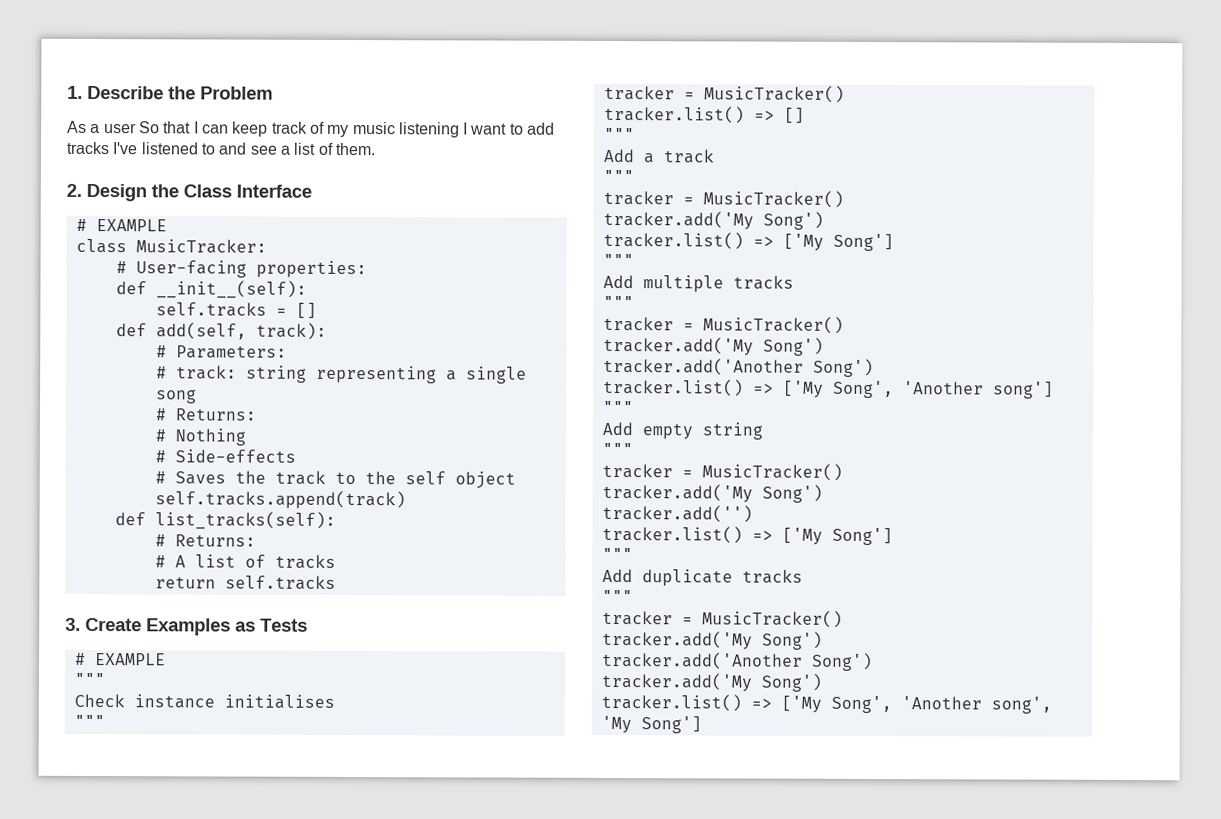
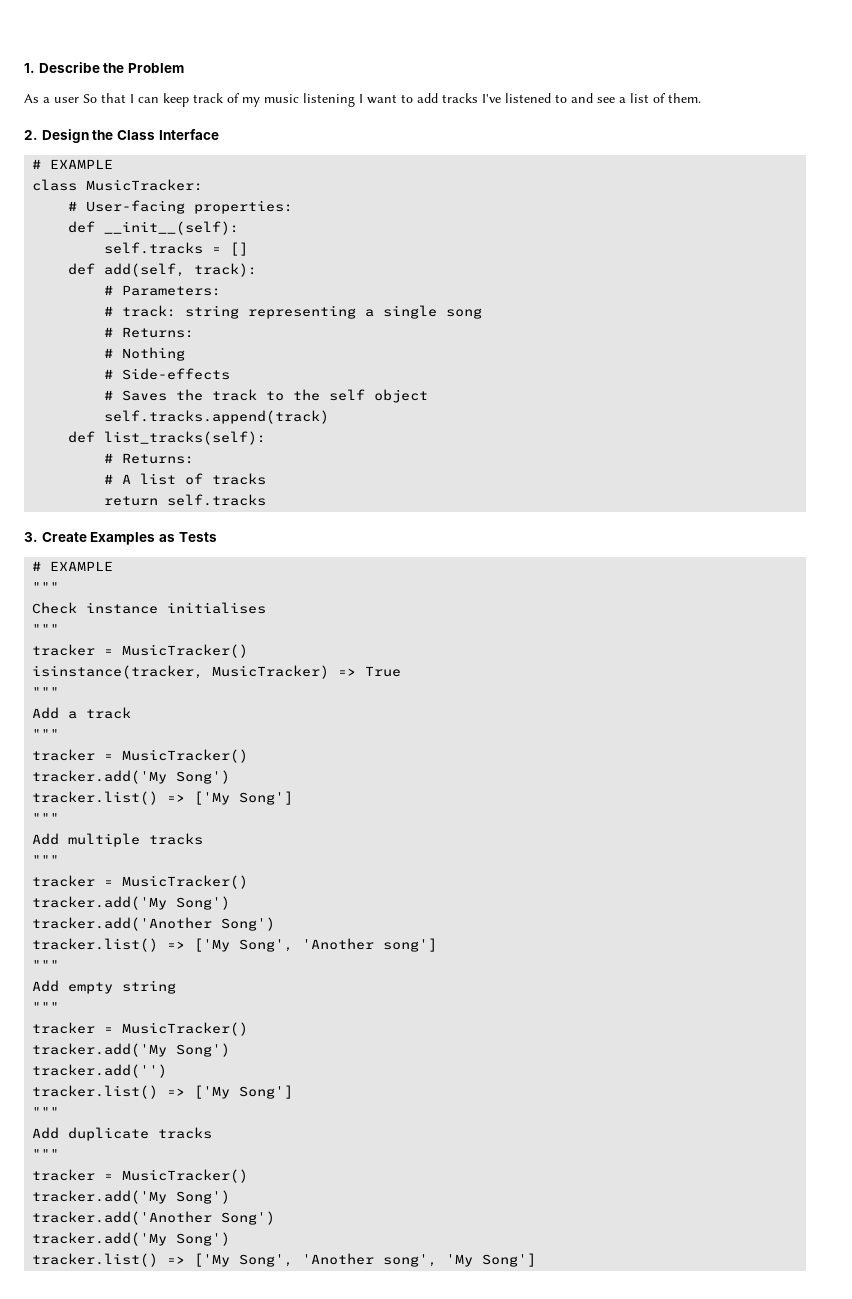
- tracker.list() => []
+ isinstance(tracker, MusicTracker) => True

